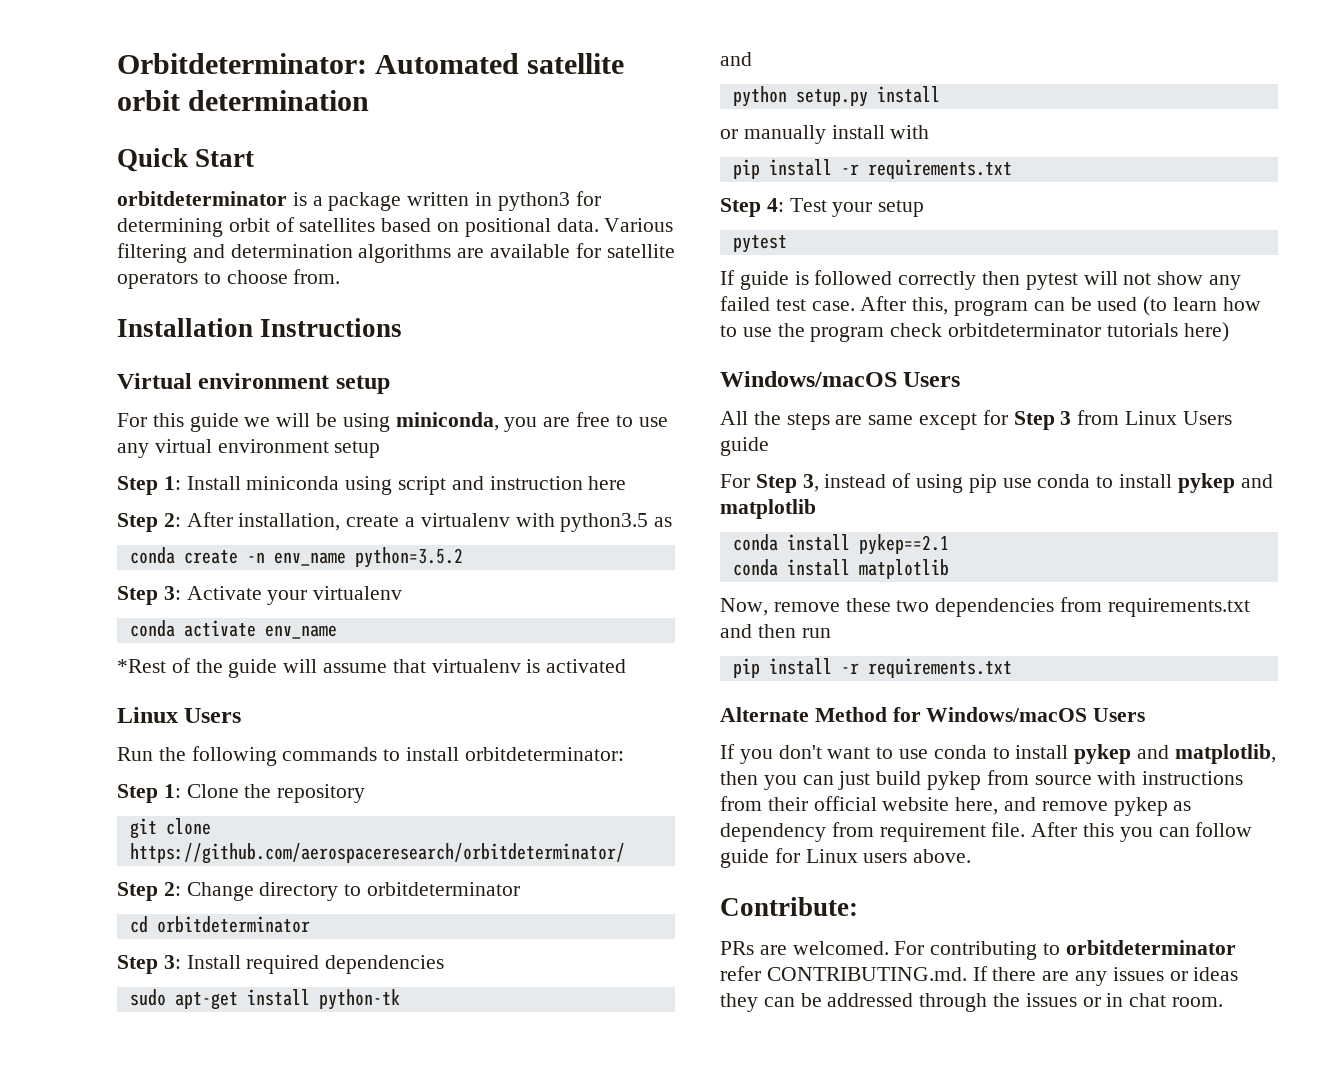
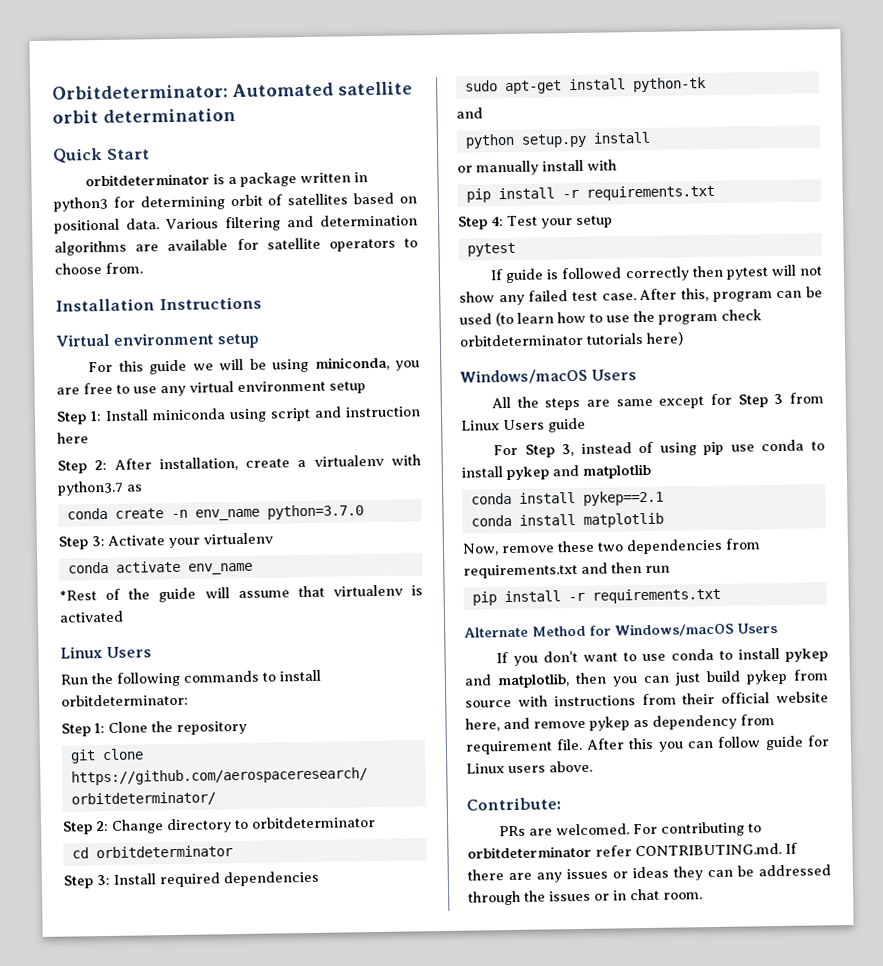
- Step 2: After installation, create a virtualenv with python3.5 as
+ Step 2: After installation, create a virtualenv with python3.7 as
- conda create -n env_name python=3.5.2
+ conda create -n env_name python=3.7.0

